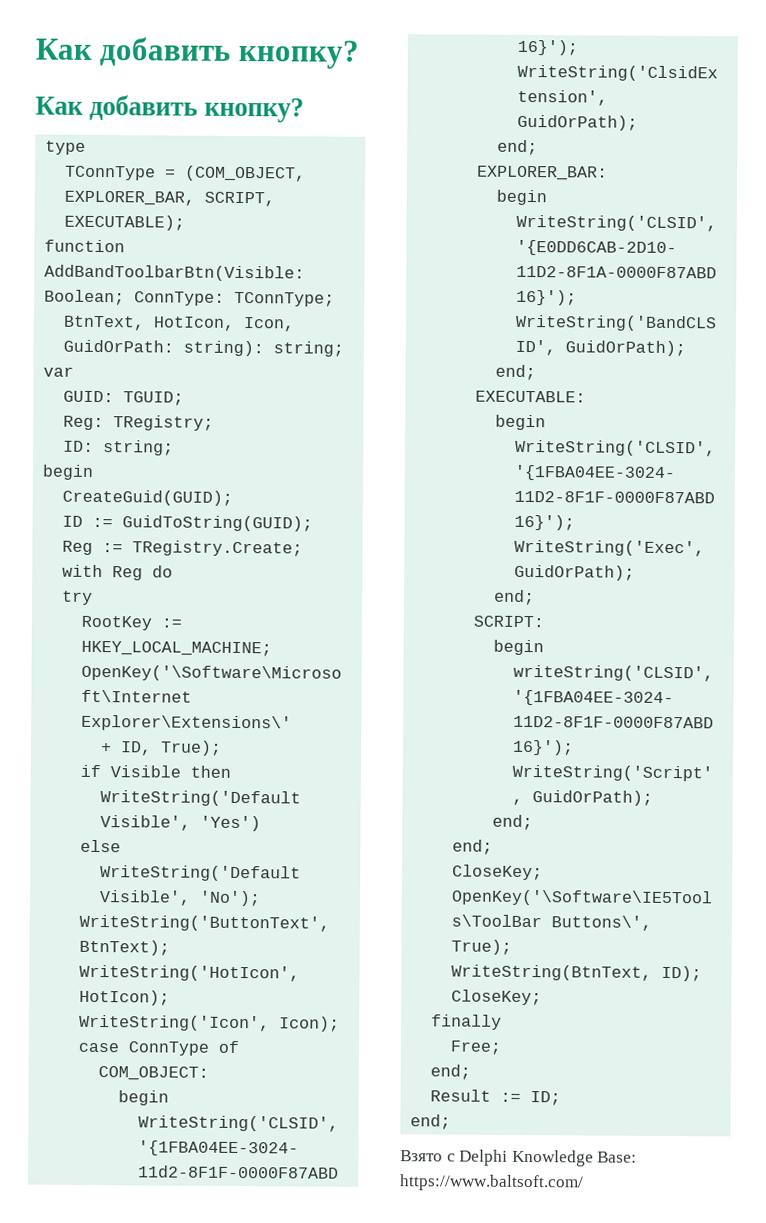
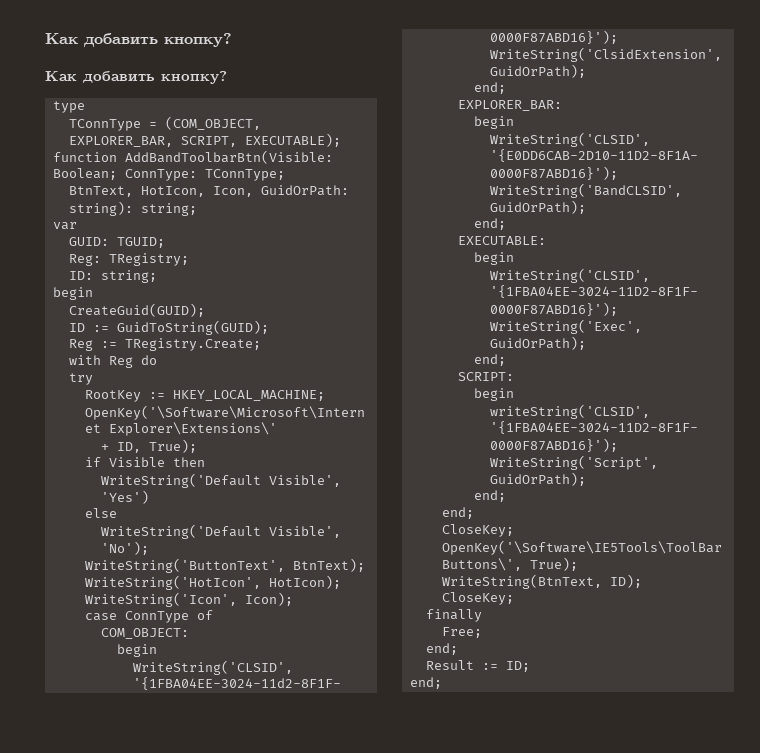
- Взято с Delphi Knowledge Base: https://www.baltsoft.com/

